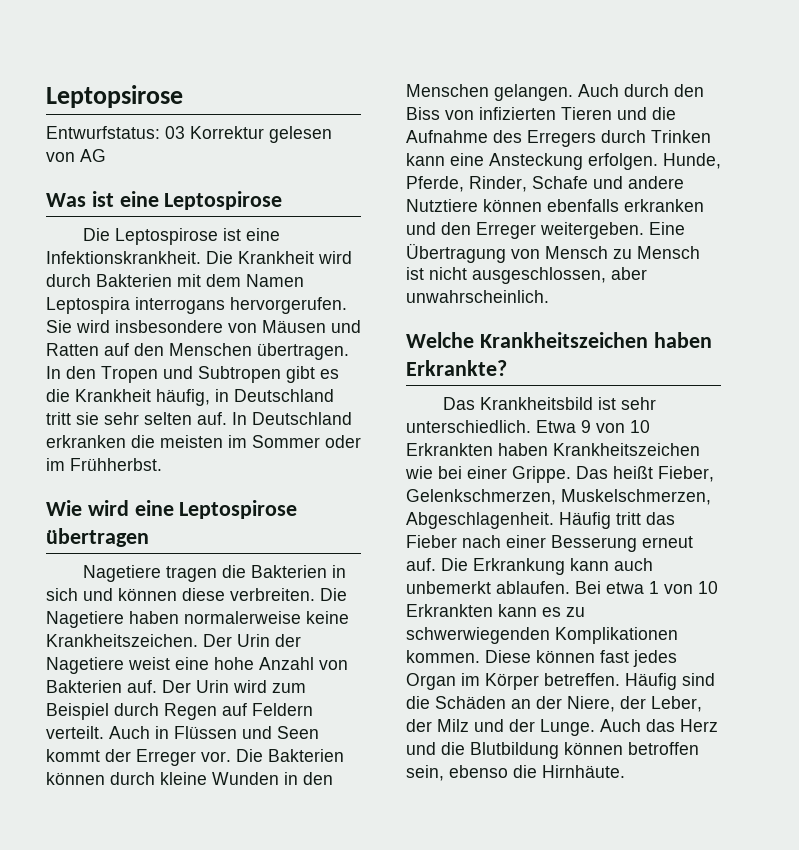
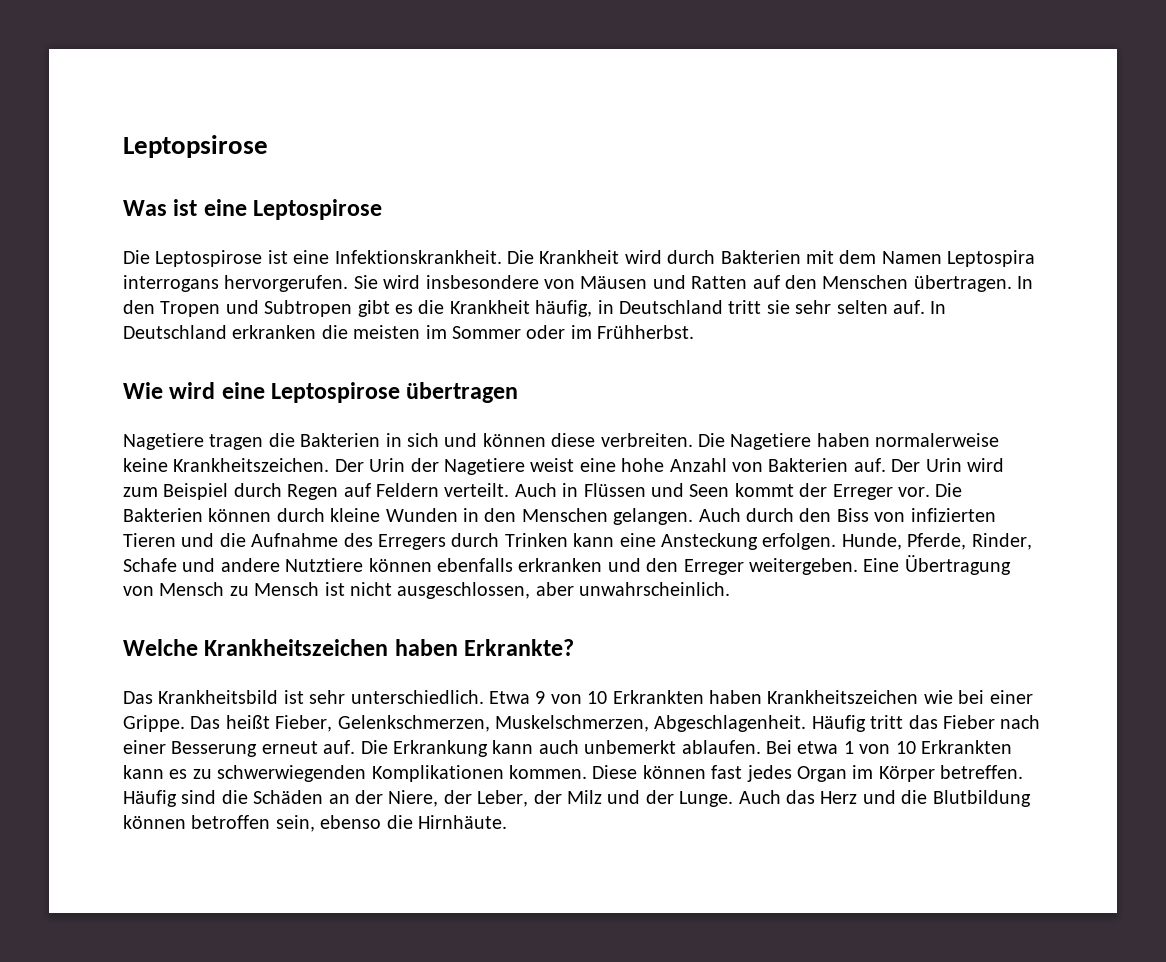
- Entwurfstatus: 03 Korrektur gelesen von AG

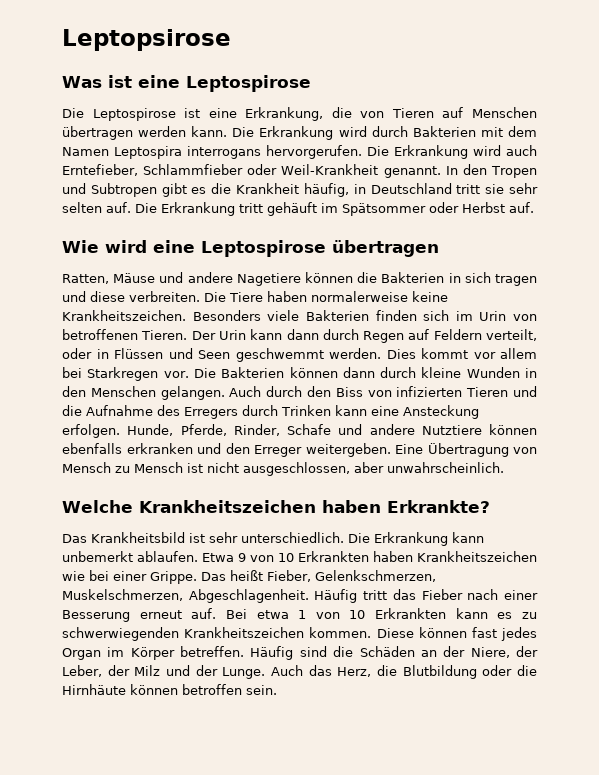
- Die Leptospirose ist eine Infektionskrankheit. Die Krankheit wird durch Bakterien mit dem Namen Leptospira interrogans hervorgerufen.
+ Die Leptospirose ist eine Erkrankung, die von Tieren auf Menschen übertragen werden kann. Die Erkrankung wird durch Bakterien mit dem Namen Leptospira interrogans hervorgerufen.
- Sie wird insbesondere von Mäusen und Ratten auf den Menschen übertragen.
+ Die Erkrankung wird auch Erntefieber, Schlammfieber oder Weil-Krankheit genannt.
- In Deutschland erkranken die meisten im Sommer oder im Frühherbst.
+ Die Erkrankung tritt gehäuft im Spätsommer oder Herbst auf.
- Nagetiere tragen die Bakterien in sich und können diese verbreiten.
+ Ratten, Mäuse und andere Nagetiere können die Bakterien in sich tragen und diese verbreiten.
- Die Nagetiere haben normalerweise keine Krankheitszeichen.
+ Die Tiere haben normalerweise keine Krankheitszeichen.
- Der Urin der Nagetiere weist eine hohe Anzahl von Bakterien auf. Der Urin wird zum Beispiel durch Regen auf Feldern verteilt. Auch in Flüssen und Seen kommt der Erreger vor.
+ Besonders viele Bakterien finden sich im Urin von betroffenen Tieren. Der Urin kann dann durch Regen auf Feldern verteilt, oder in Flüssen und Seen geschwemmt werden. Dies kommt vor allem bei Starkregen vor.
- Die Bakterien können durch kleine Wunden in den Menschen gelangen.
+ Die Bakterien können dann durch kleine Wunden in den Menschen gelangen.
+ Die Erkrankung kann unbemerkt ablaufen.
- Die Erkrankung kann auch unbemerkt ablaufen.
- Bei etwa 1 von 10 Erkrankten kann es zu schwerwiegenden Komplikationen kommen.
+ Bei etwa 1 von 10 Erkrankten kann es zu schwerwiegenden Krankheitszeichen kommen.
- Auch das Herz und die Blutbildung können betroffen sein, ebenso die Hirnhäute.
+ Auch das Herz, die Blutbildung oder die Hirnhäute können betroffen sein.

